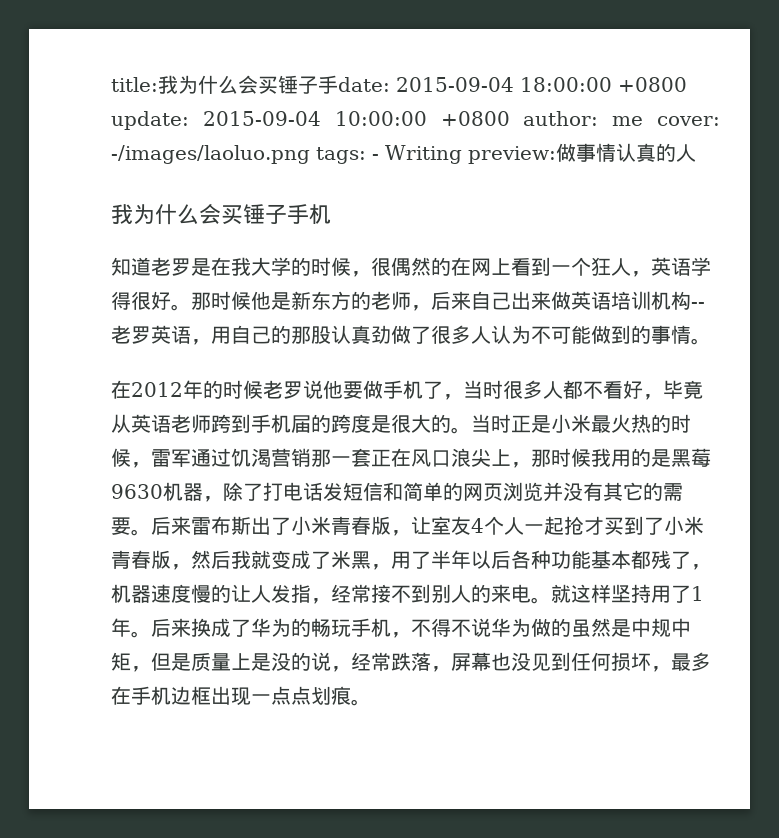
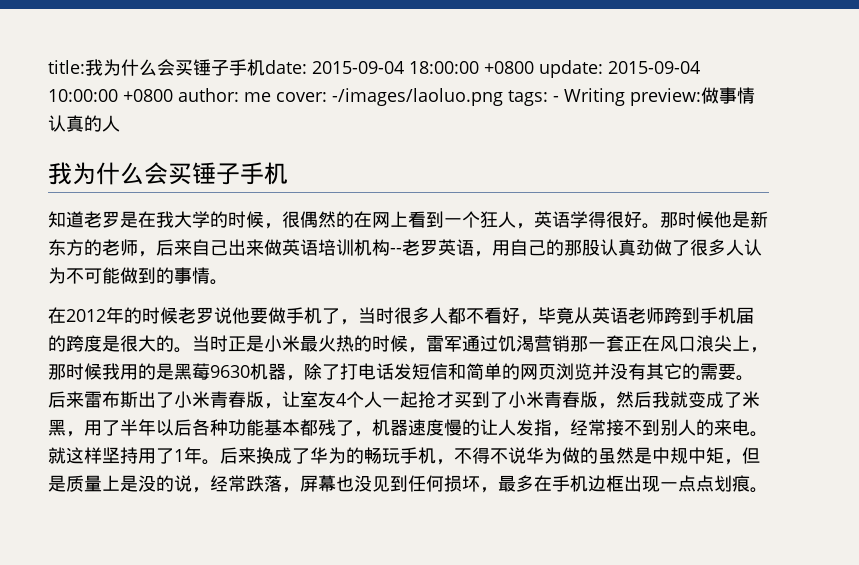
- title:我为什么会买锤子手date: 2015-09-04 18:00:00 +0800 update: 2015-09-04 10:00:00 +0800 author: me cover: -/images/laoluo.png tags: - Writing preview:做事情认真的人
+ title:我为什么会买锤子手机date: 2015-09-04 18:00:00 +0800 update: 2015-09-04 10:00:00 +0800 author: me cover: -/images/laoluo.png tags: - Writing preview:做事情认真的人

